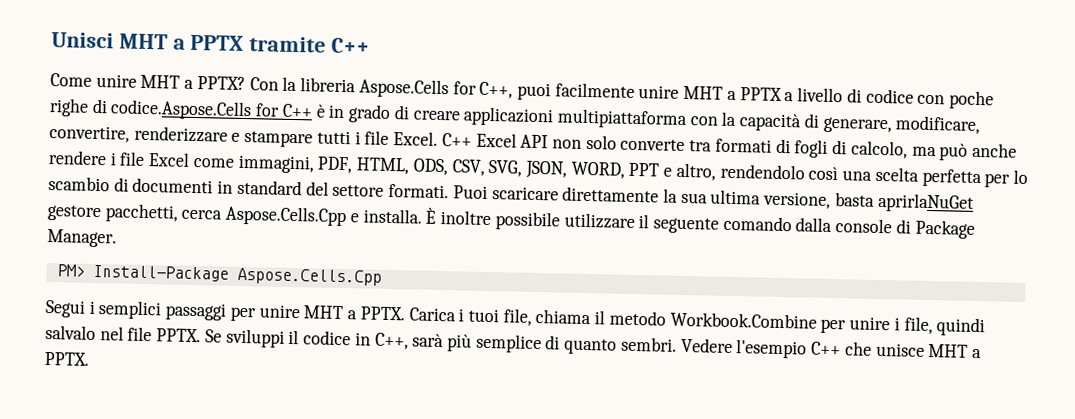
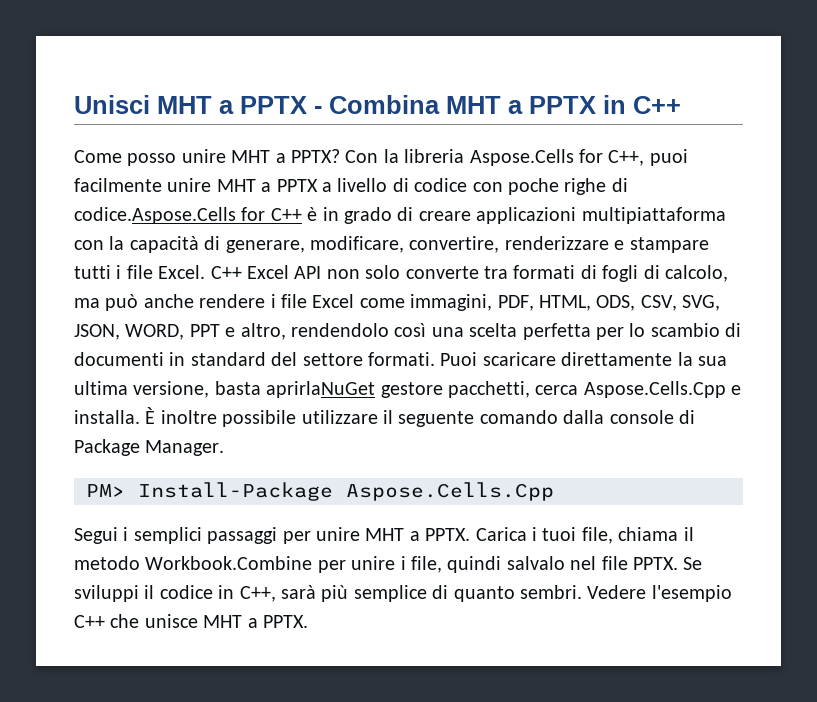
- Unisci MHT a PPTX tramite C++
+ Unisci MHT a PPTX - Combina MHT a PPTX in C++
- Come unire MHT a PPTX?
+ Come posso unire MHT a PPTX?

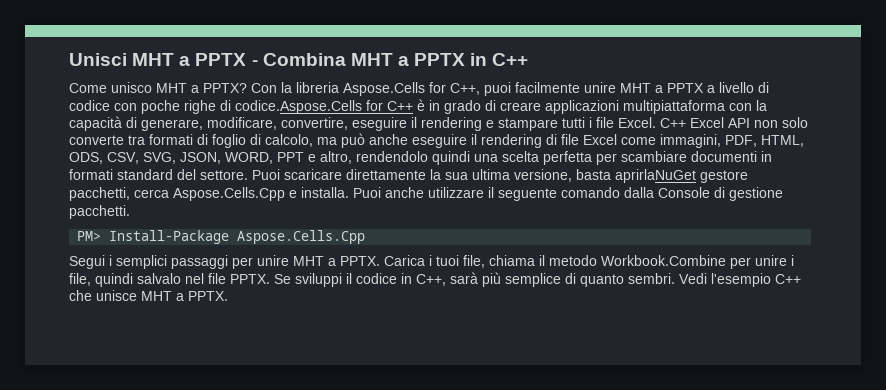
- Come posso unire MHT a PPTX?
+ Come unisco MHT a PPTX?
- Con la libreria Aspose.Cells for C++, puoi facilmente unire MHT a PPTX a livello di codice con poche righe di codice.Aspose.Cells for C++ è in grado di creare applicazioni multipiattaforma con la capacità di generare, modificare, convertire, renderizzare e stampare tutti i file Excel.
+ Con la libreria Aspose.Cells for C++, puoi facilmente unire MHT a PPTX a livello di codice con poche righe di codice.Aspose.Cells for C++ è in grado di creare applicazioni multipiattaforma con la capacità di generare, modificare, convertire, eseguire il rendering e stampare tutti i file Excel.
- C++ Excel API non solo converte tra formati di fogli di calcolo, ma può anche rendere i file Excel come immagini, PDF, HTML, ODS, CSV, SVG, JSON, WORD, PPT e altro, rendendolo così una scelta perfetta per lo scambio di documenti in standard del settore formati.
+ C++ Excel API non solo converte tra formati di foglio di calcolo, ma può anche eseguire il rendering di file Excel come immagini, PDF, HTML, ODS, CSV, SVG, JSON, WORD, PPT e altro, rendendolo quindi una scelta perfetta per scambiare documenti in formati standard del settore.
- È inoltre possibile utilizzare il seguente comando dalla console di Package Manager.
+ Puoi anche utilizzare il seguente comando dalla Console di gestione pacchetti.
- Vedere l'esempio C++ che unisce MHT a PPTX.
+ Vedi l'esempio C++ che unisce MHT a PPTX.

